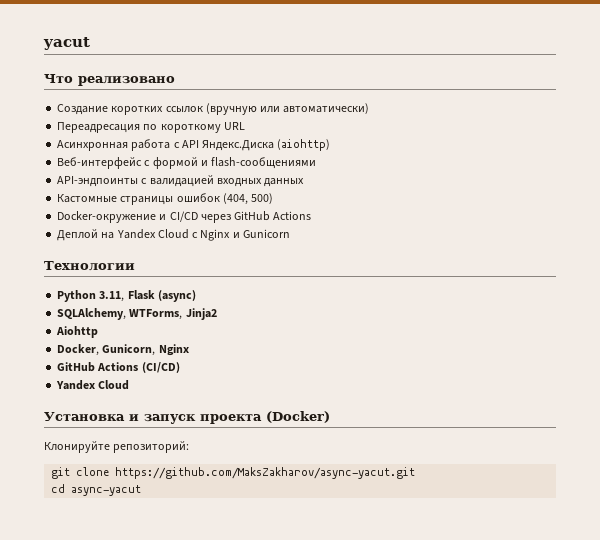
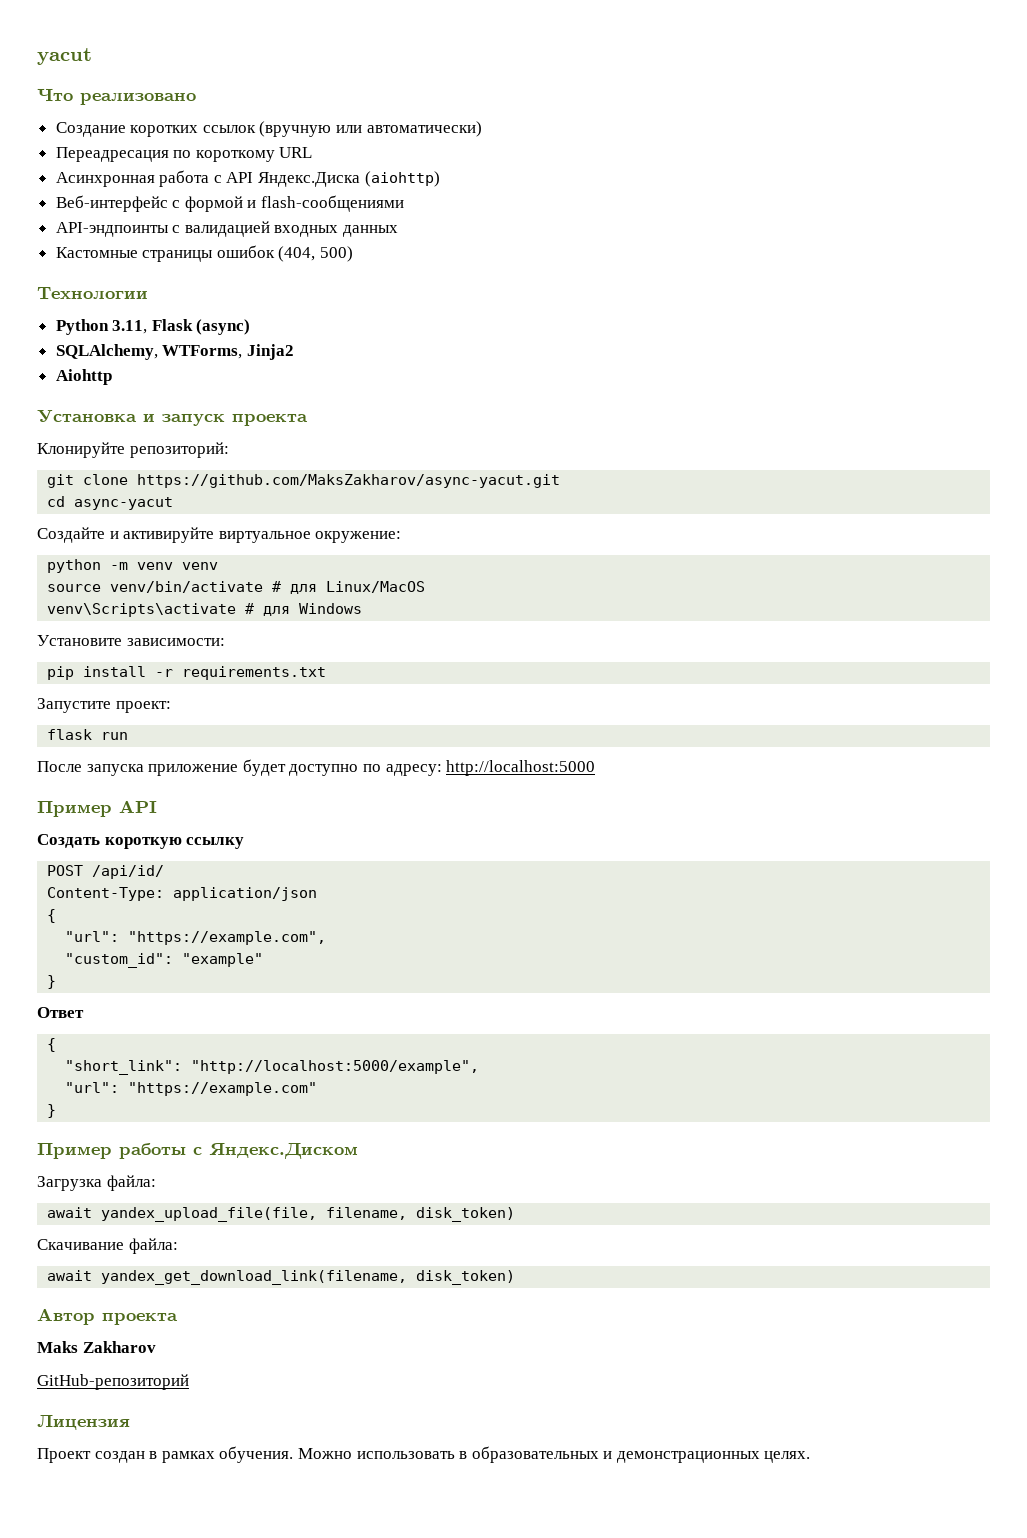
- Docker-окружение и CI/CD через GitHub Actions
- Деплой на Yandex Cloud с Nginx и Gunicorn
- Docker, Gunicorn, Nginx
- GitHub Actions (CI/CD)
- Yandex Cloud
- Установка и запуск проекта (Docker)
+ Установка и запуск проекта
+ Создайте и активируйте виртуальное окружение:
+ python -m venv venv
+ source venv/bin/activate # для Linux/MacOS
+ venv\Scripts\activate # для Windows
+ Установите зависимости:
+ pip install -r requirements.txt
+ Запустите проект:
+ flask run
+ После запуска приложение будет доступно по адресу: http://localhost:5000
+ Пример API
+ Создать короткую ссылку
+ POST /api/id/
+ Content-Type: application/json
+ {
+ "url": "https://example.com",
+ "custom_id": "example"
+ }
+ Ответ
+ {
+ "short_link": "http://localhost:5000/example",
+ "url": "https://example.com"
+ }
+ Пример работы с Яндекс.Диском
+ Загрузка файла:
+ await yandex_upload_file(file, filename, disk_token)
+ Скачивание файла:
+ await yandex_get_download_link(filename, disk_token)
+ Автор проекта
+ Maks Zakharov
+ GitHub-репозиторий
+ Лицензия
+ Проект создан в рамках обучения. Можно использовать в образовательных и демонстрационных целях.

